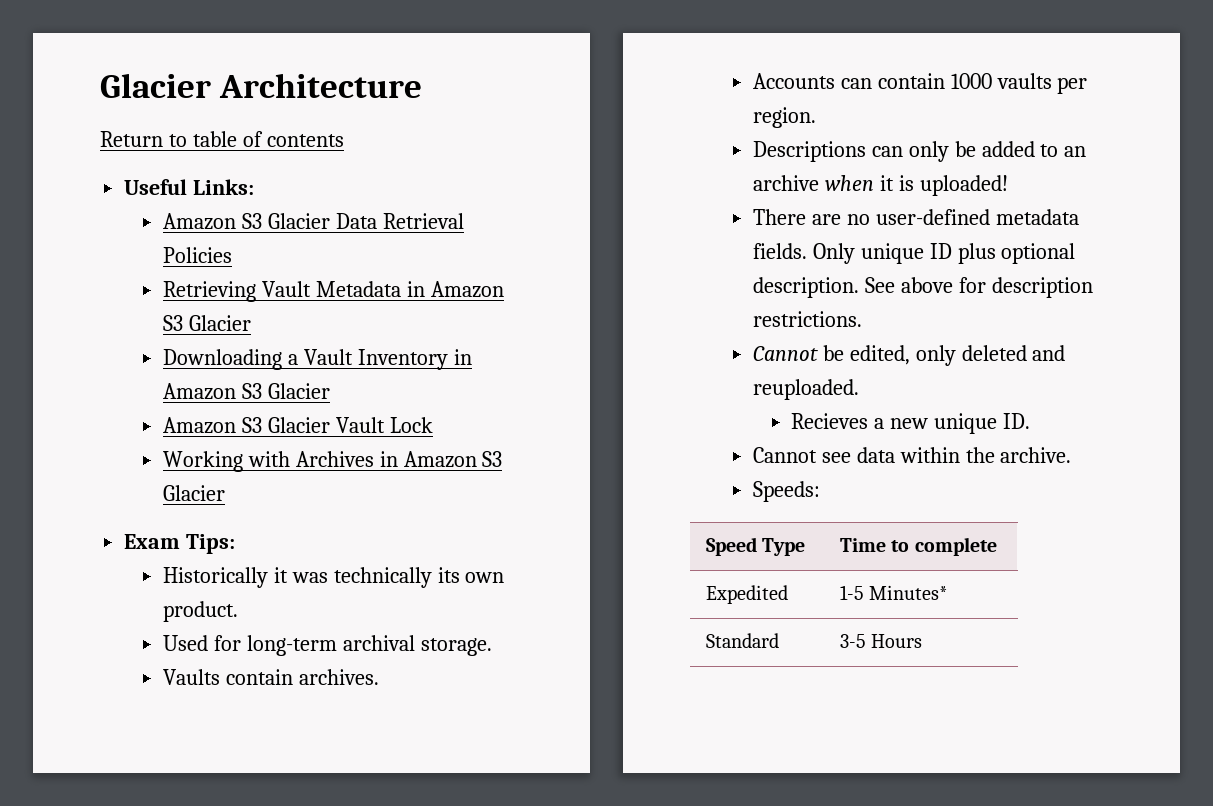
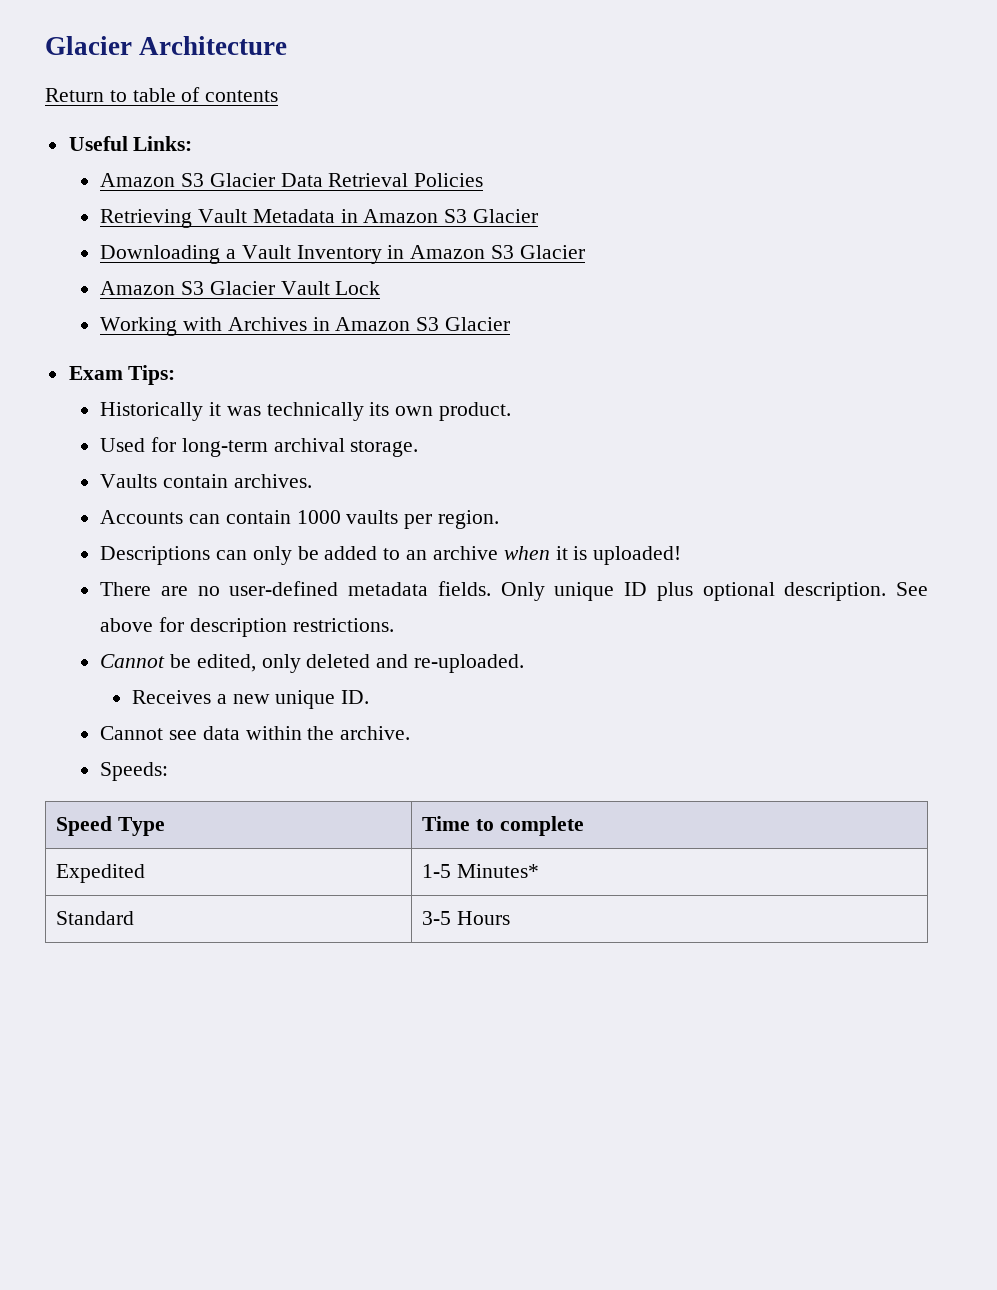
- Cannot be edited, only deleted and reuploaded.
- Recieves a new unique ID.
+ Cannot be edited, only deleted and re-uploaded.
+ Receives a new unique ID.

